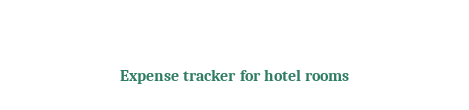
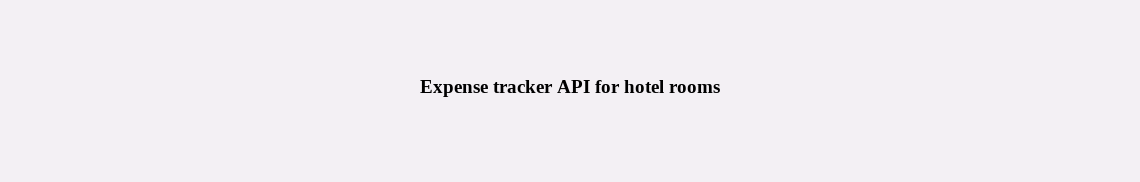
- Expense tracker for hotel rooms
+ Expense tracker API for hotel rooms

